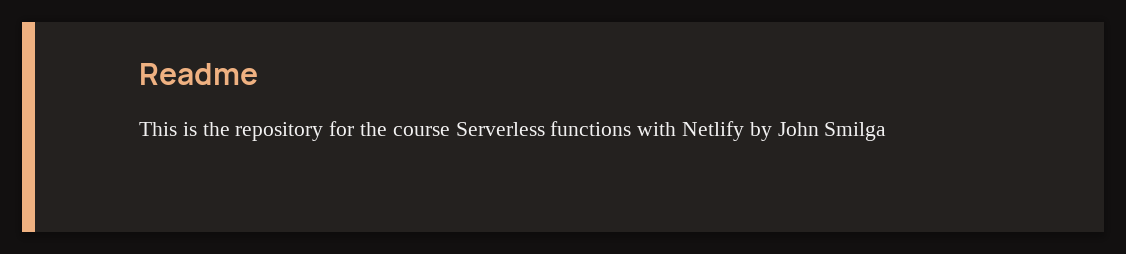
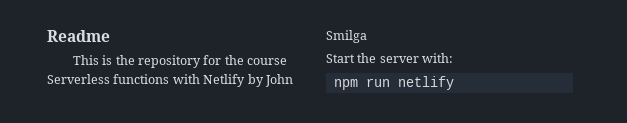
+ Start the server with:
+ npm run netlify

